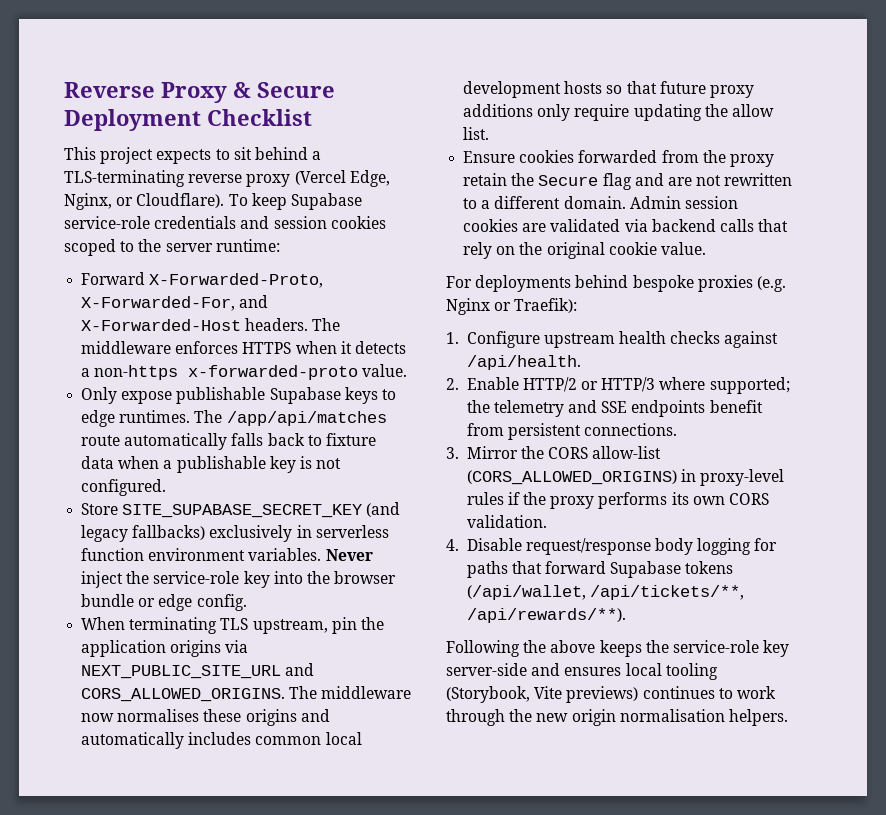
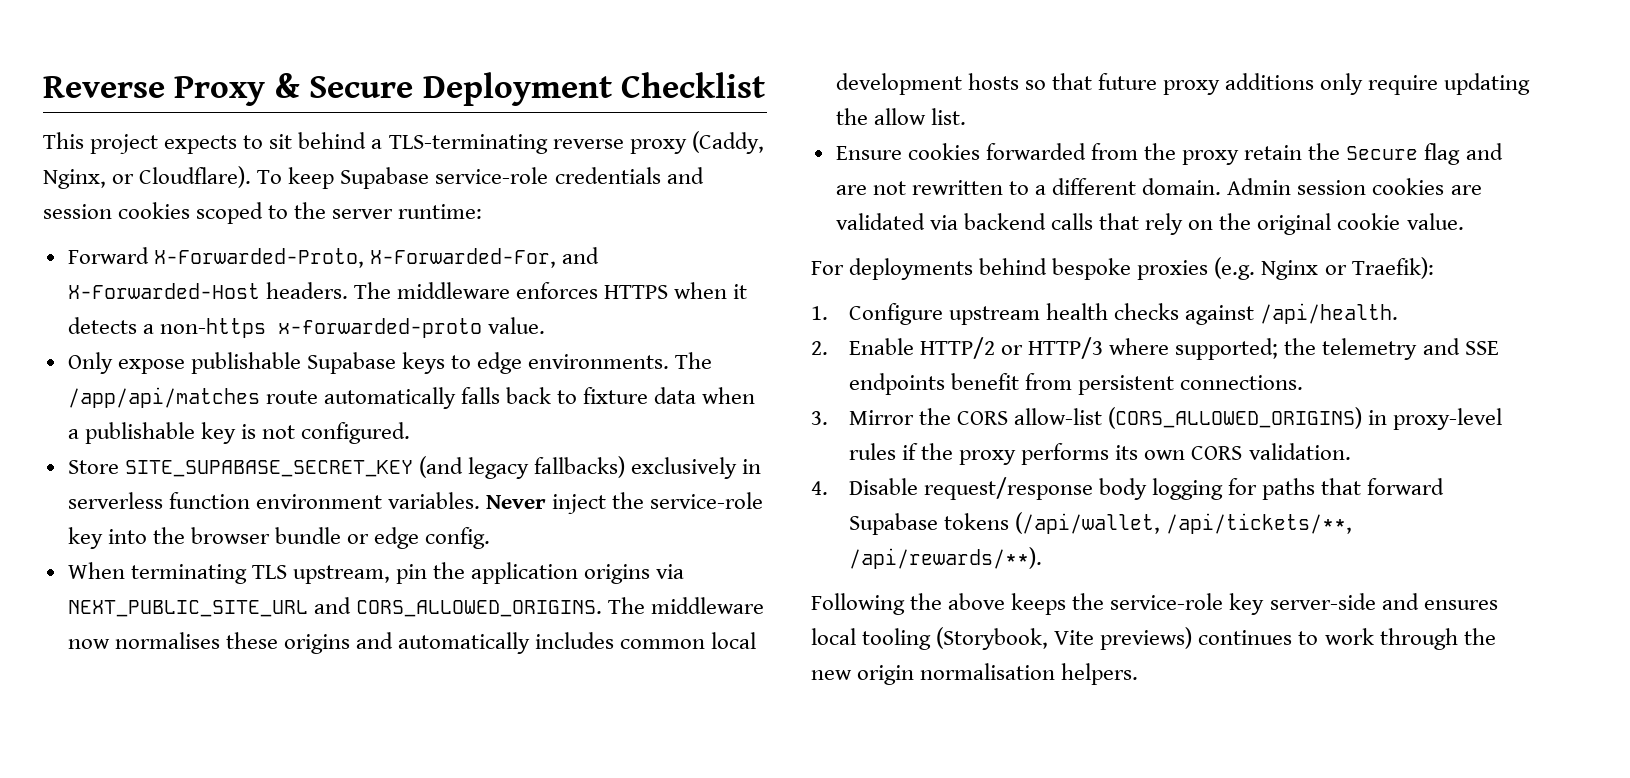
- This project expects to sit behind a TLS-terminating reverse proxy (Vercel Edge, Nginx, or Cloudflare).
+ This project expects to sit behind a TLS-terminating reverse proxy (Caddy, Nginx, or Cloudflare).
- Only expose publishable Supabase keys to edge runtimes.
+ Only expose publishable Supabase keys to edge environments.

